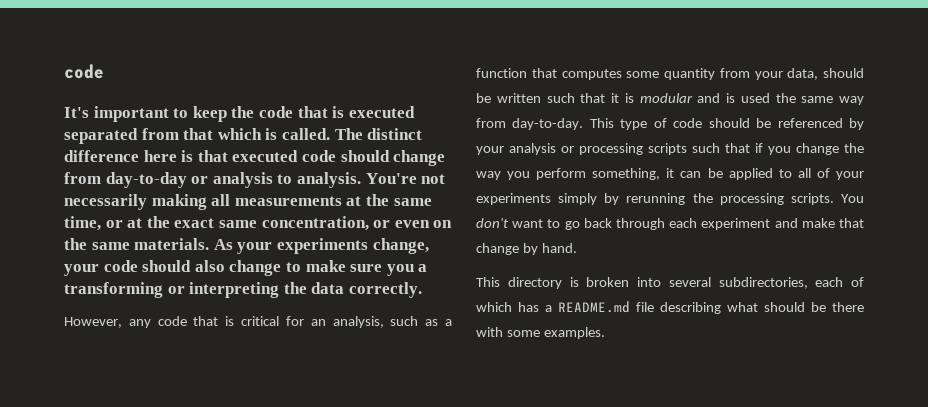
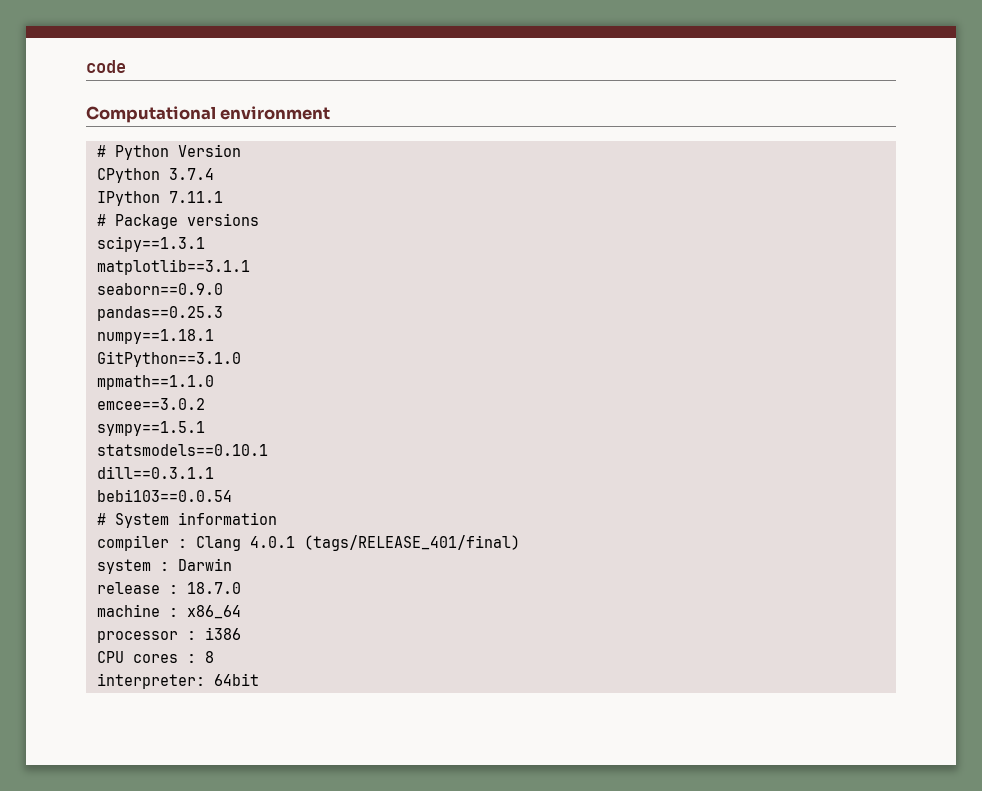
- It's important to keep the code that is executed separated from that which is called. The distinct difference here is that executed code should change from day-to-day or analysis to analysis. You're not necessarily making all measurements at the same time, or at the exact same concentration, or even on the same materials. As your experiments change, your code should also change to make sure you a transforming or interpreting the data correctly.
- However, any code that is critical for an analysis, such as a function that computes some quantity from your data, should be written such that it is modular and is used the same way from day-to-day. This type of code should be referenced by your analysis or processing scripts such that if you change the way you perform something, it can be applied to all of your experiments simply by rerunning the processing scripts. You don't want to go back through each experiment and make that change by hand.
- This directory is broken into several subdirectories, each of which has a README.md file describing what should be there with some examples.
+ Computational environment
+ # Python Version
+ CPython 3.7.4
+ IPython 7.11.1
+ # Package versions
+ scipy==1.3.1
+ matplotlib==3.1.1
+ seaborn==0.9.0
+ pandas==0.25.3
+ numpy==1.18.1
+ GitPython==3.1.0
+ mpmath==1.1.0
+ emcee==3.0.2
+ sympy==1.5.1
+ statsmodels==0.10.1
+ dill==0.3.1.1
+ bebi103==0.0.54
+ # System information
+ compiler : Clang 4.0.1 (tags/RELEASE_401/final)
+ system : Darwin
+ release : 18.7.0
+ machine : x86_64
+ processor : i386
+ CPU cores : 8
+ interpreter: 64bit

